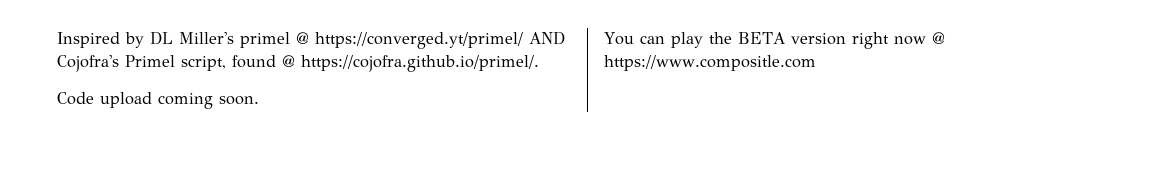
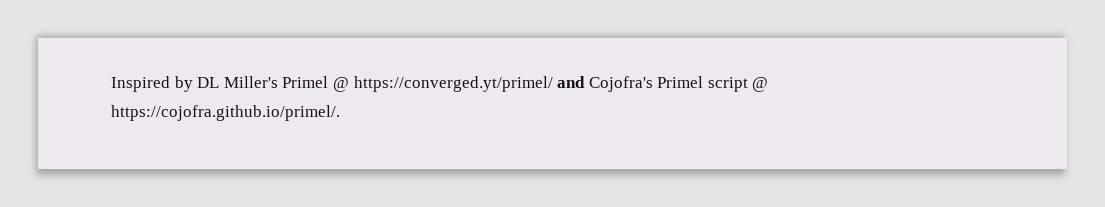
- Inspired by DL Miller's primel @ https://converged.yt/primel/ AND Cojofra's Primel script, found @ https://cojofra.github.io/primel/.
+ Inspired by DL Miller's Primel @ https://converged.yt/primel/ and Cojofra's Primel script @ https://cojofra.github.io/primel/.
- Code upload coming soon.
- You can play the BETA version right now @ https://www.compositle.com

